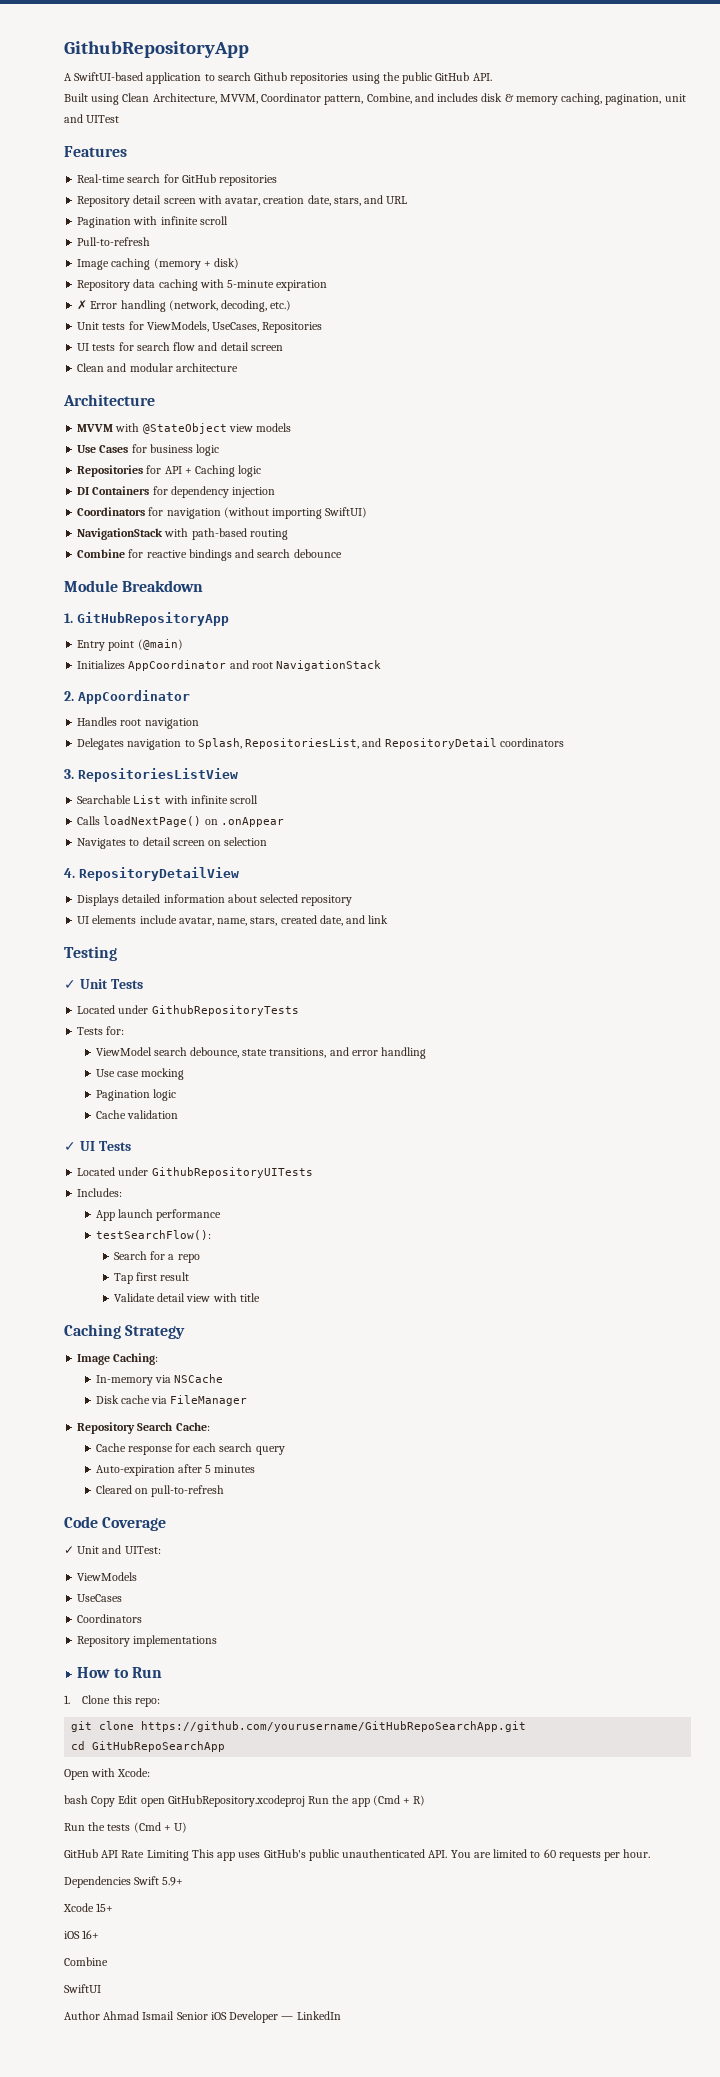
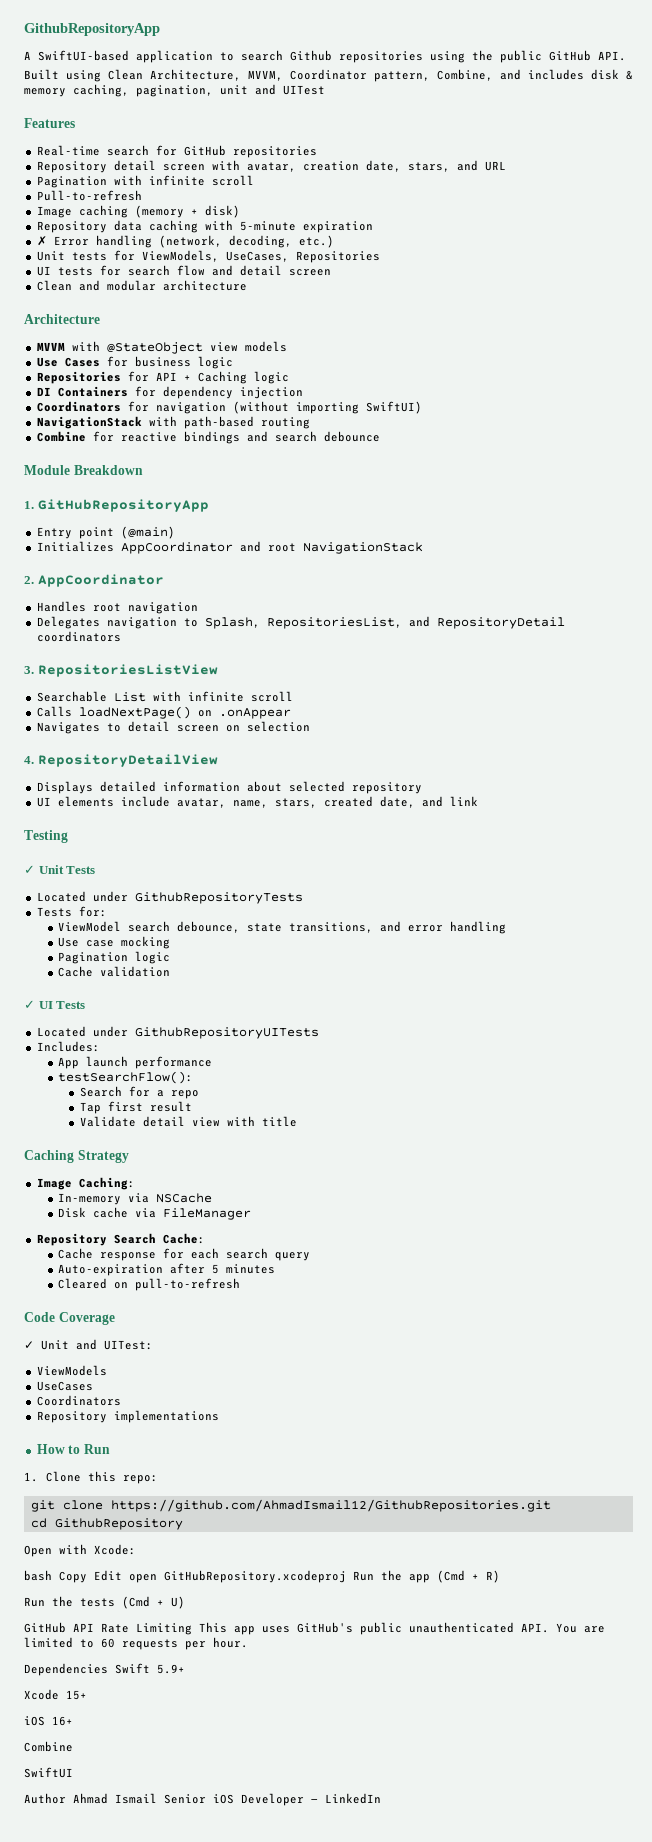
- git clone https://github.com/yourusername/GitHubRepoSearchApp.git
+ git clone https://github.com/AhmadIsmail12/GithubRepositories.git
- cd GitHubRepoSearchApp
+ cd GithubRepository

